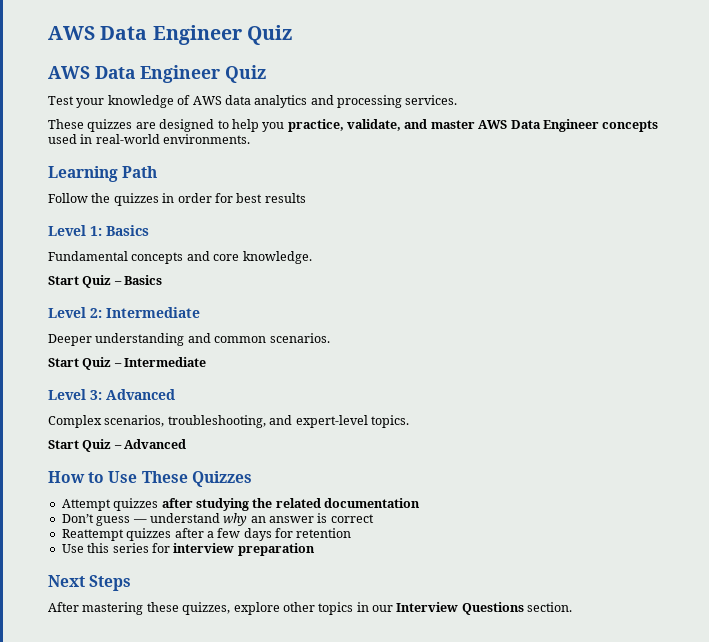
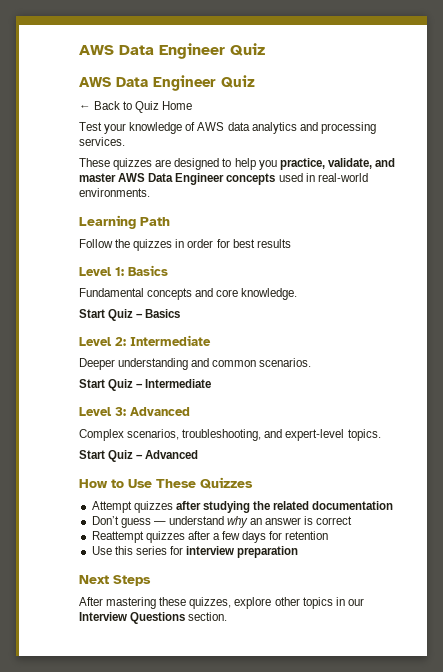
+ ← Back to Quiz Home

